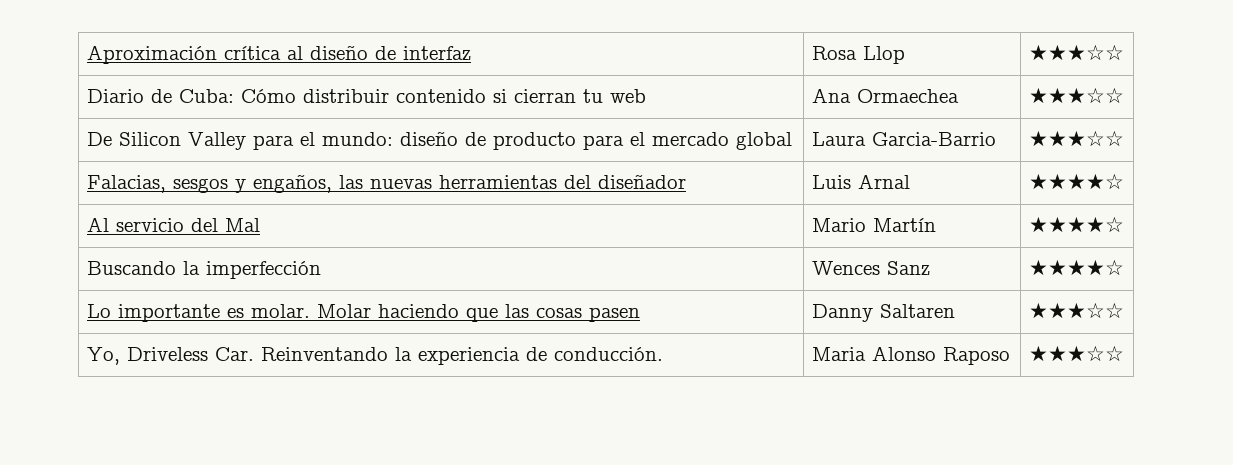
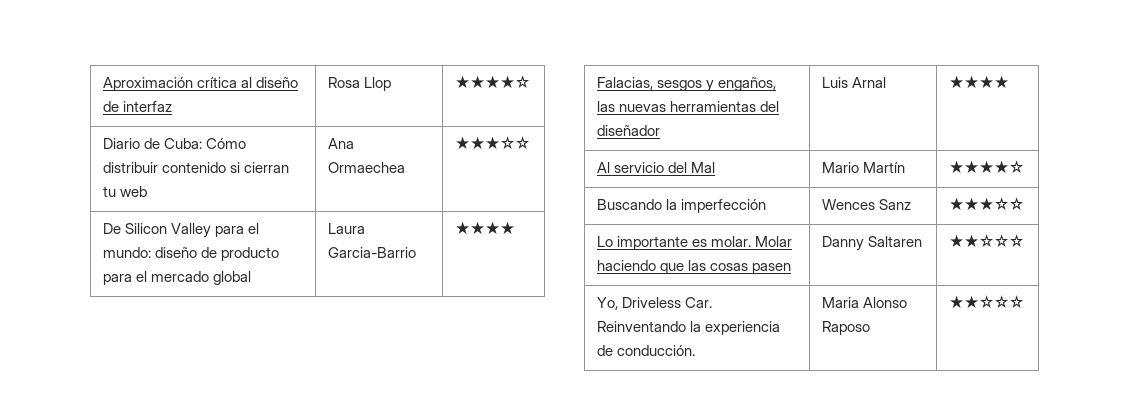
- Aproximación crítica al diseño de interfaz | Rosa Llop | ★★★☆☆
+ Aproximación crítica al diseño de interfaz | Rosa Llop | ★★★★☆
- De Silicon Valley para el mundo: diseño de producto para el mercado global | Laura Garcia-Barrio | ★★★☆☆
+ De Silicon Valley para el mundo: diseño de producto para el mercado global | Laura Garcia-Barrio | ★★★★
- Falacias, sesgos y engaños, las nuevas herramientas del diseñador | Luis Arnal | ★★★★☆
+ Falacias, sesgos y engaños, las nuevas herramientas del diseñador | Luis Arnal | ★★★★
- Buscando la imperfección | Wences Sanz | ★★★★☆
+ Buscando la imperfección | Wences Sanz | ★★★☆☆
- Lo importante es molar. Molar haciendo que las cosas pasen | Danny Saltaren | ★★★☆☆
+ Lo importante es molar. Molar haciendo que las cosas pasen | Danny Saltaren | ★★☆☆☆
- Yo, Driveless Car. Reinventando la experiencia de conducción. | Maria Alonso Raposo | ★★★☆☆
+ Yo, Driveless Car. Reinventando la experiencia de conducción. | Maria Alonso Raposo | ★★☆☆☆

